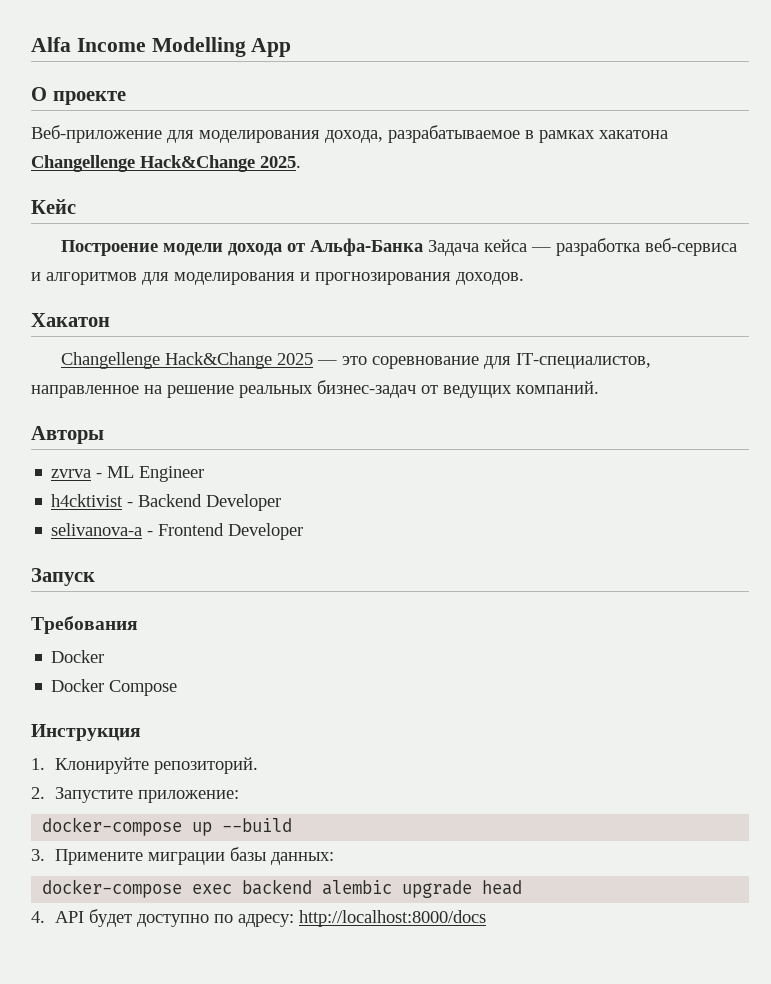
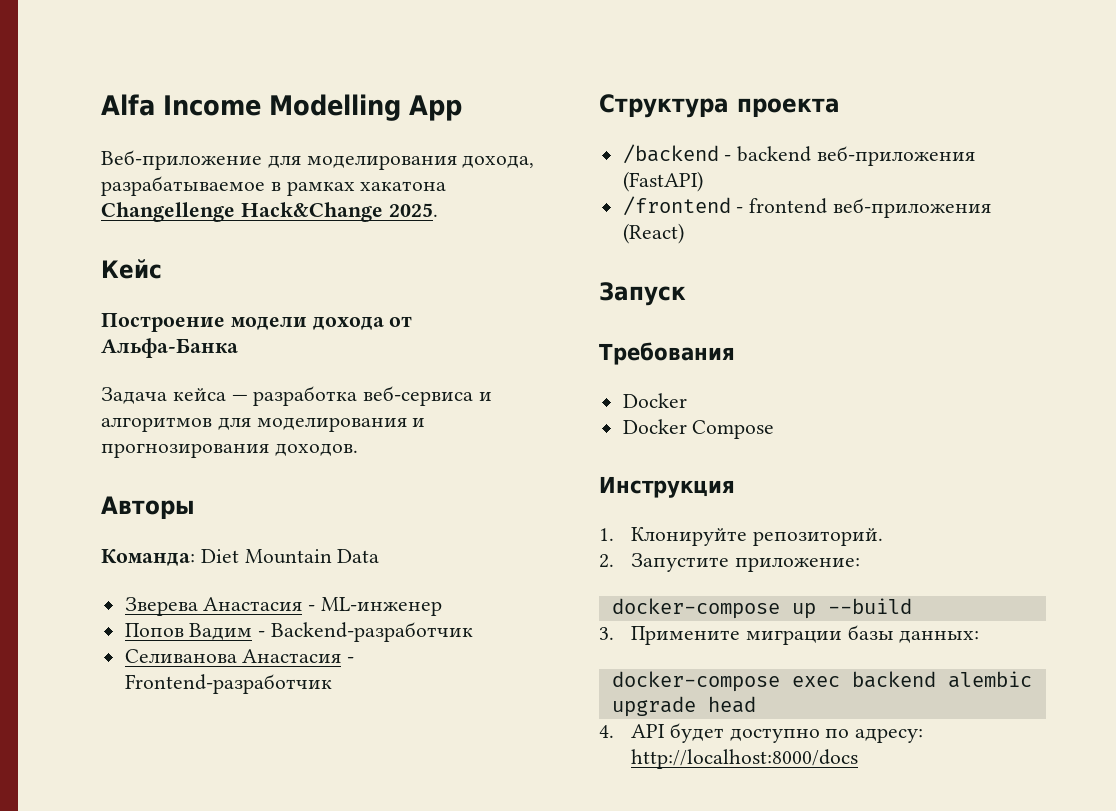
- О проекте
- Построение модели дохода от Альфа-Банка Задача кейса — разработка веб-сервиса и алгоритмов для моделирования и прогнозирования доходов.
+ Построение модели дохода от Альфа-Банка
+ Задача кейса — разработка веб-сервиса и алгоритмов для моделирования и прогнозирования доходов.
- Хакатон
- Changellenge Hack&Change 2025 — это соревнование для IT-специалистов, направленное на решение реальных бизнес-задач от ведущих компаний.
  Авторы
- zvrva - ML Engineer
- h4cktivist - Backend Developer
- selivanova-a - Frontend Developer
+ Команда: Diet Mountain Data
+ Зверева Анастасия - ML-инженер
+ Попов Вадим - Backend-разработчик
+ Селиванова Анастасия - Frontend-разработчик
+ Структура проекта
+ /backend - backend веб-приложения (FastAPI)
+ /frontend - frontend веб-приложения (React)

